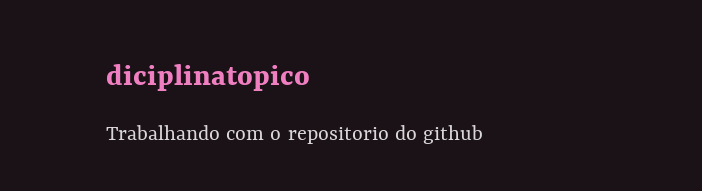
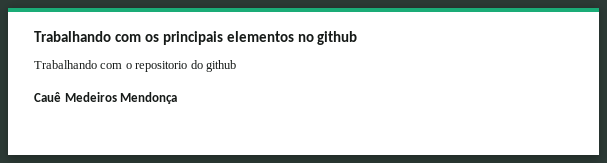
- diciplinatopico
+ Trabalhando com os principais elementos no github
+ Cauê Medeiros Mendonça

